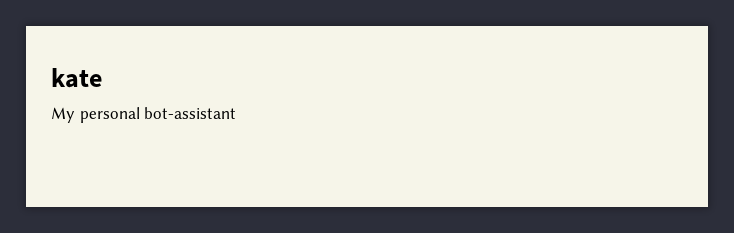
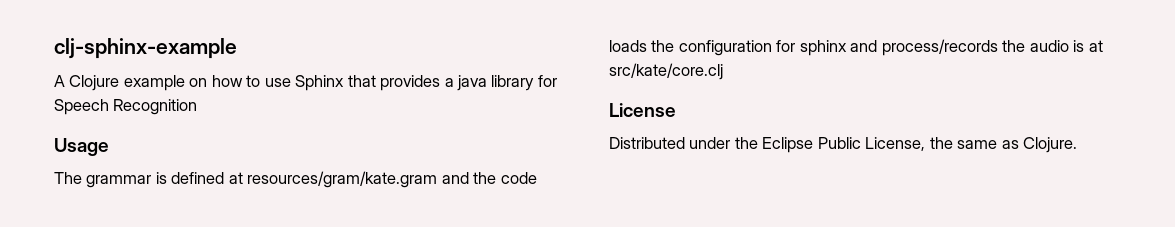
- kate
- My personal bot-assistant
+ clj-sphinx-example
+ A Clojure example on how to use Sphinx that provides a java library for Speech Recognition
+ Usage
+ The grammar is defined at resources/gram/kate.gram and the code loads the configuration for sphinx and process/records the audio is at src/kate/core.clj
+ License
+ Distributed under the Eclipse Public License, the same as Clojure.

